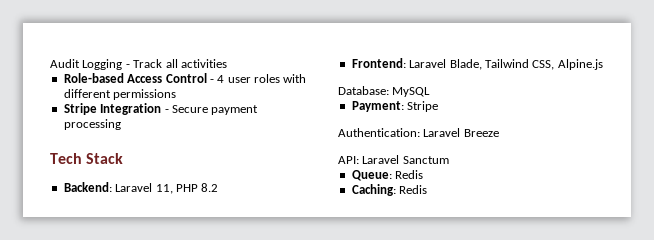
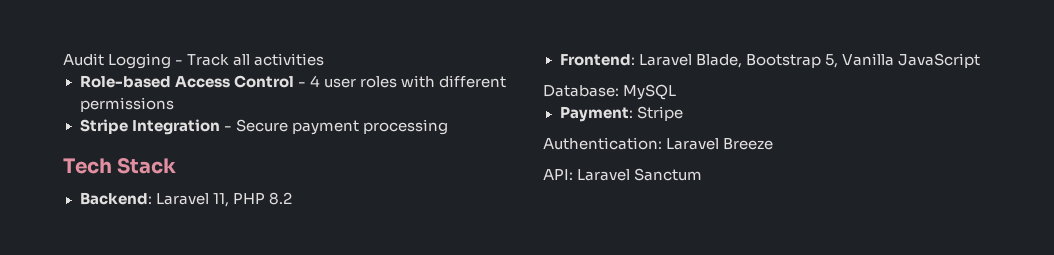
- Frontend: Laravel Blade, Tailwind CSS, Alpine.js
+ Frontend: Laravel Blade, Bootstrap 5, Vanilla JavaScript
- Queue: Redis
- Caching: Redis

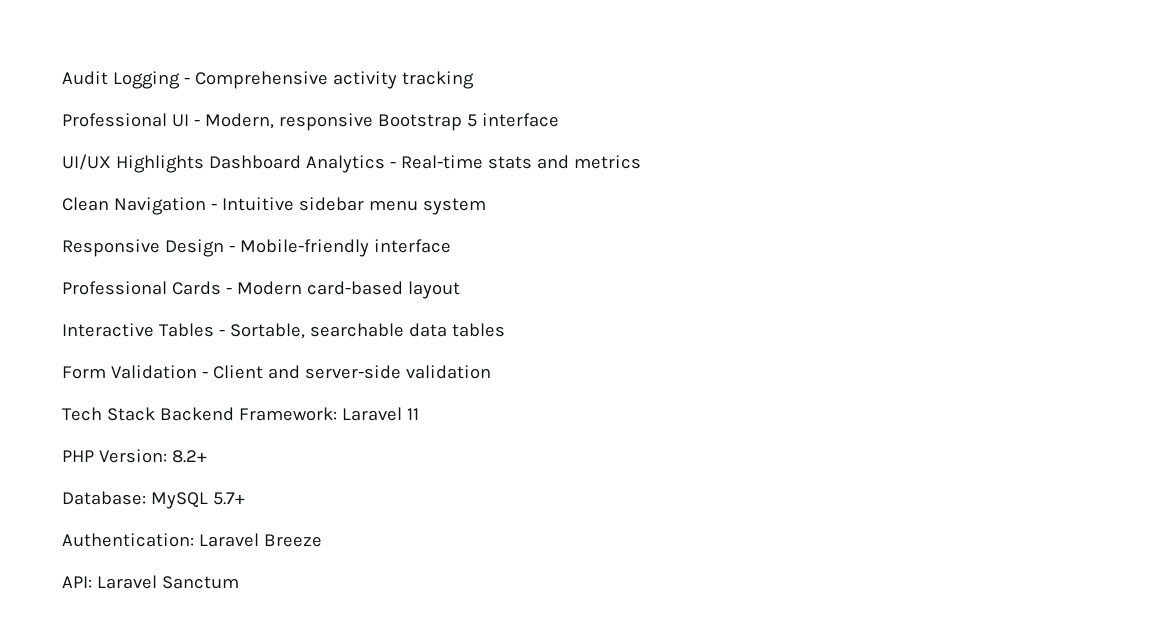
- Audit Logging - Track all activities
- Role-based Access Control - 4 user roles with different permissions
- Stripe Integration - Secure payment processing
- Tech Stack
- Backend: Laravel 11, PHP 8.2
- Frontend: Laravel Blade, Bootstrap 5, Vanilla JavaScript
+ Audit Logging - Comprehensive activity tracking
+ Professional UI - Modern, responsive Bootstrap 5 interface
+ UI/UX Highlights Dashboard Analytics - Real-time stats and metrics
+ Clean Navigation - Intuitive sidebar menu system
+ Responsive Design - Mobile-friendly interface
+ Professional Cards - Modern card-based layout
+ Interactive Tables - Sortable, searchable data tables
+ Form Validation - Client and server-side validation
+ Tech Stack Backend Framework: Laravel 11
+ PHP Version: 8.2+
- Database: MySQL
- Payment: Stripe
+ Database: MySQL 5.7+

